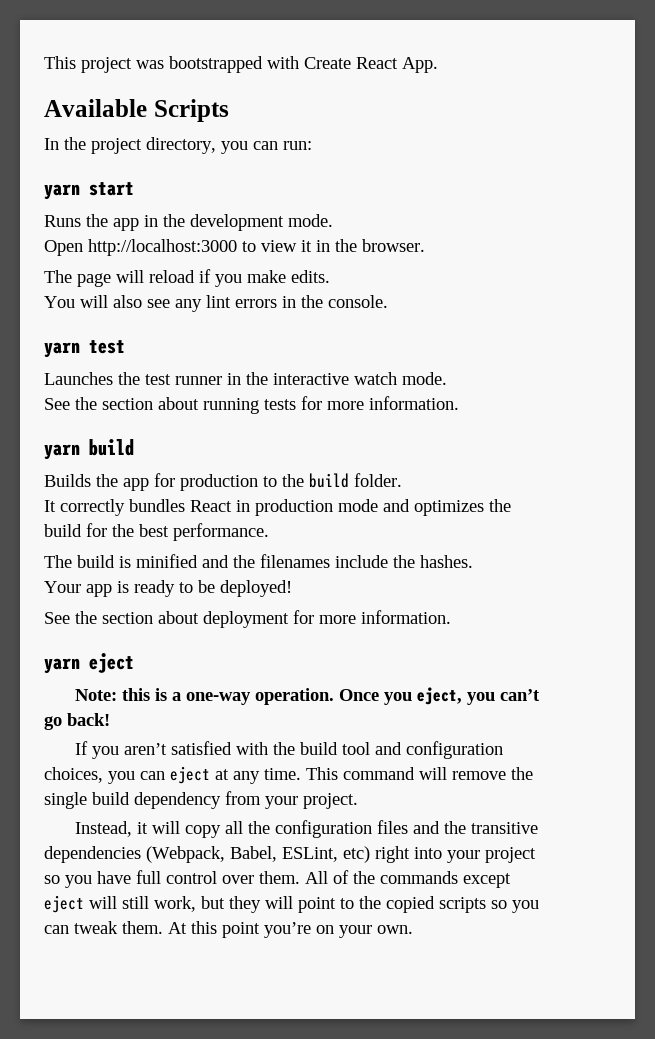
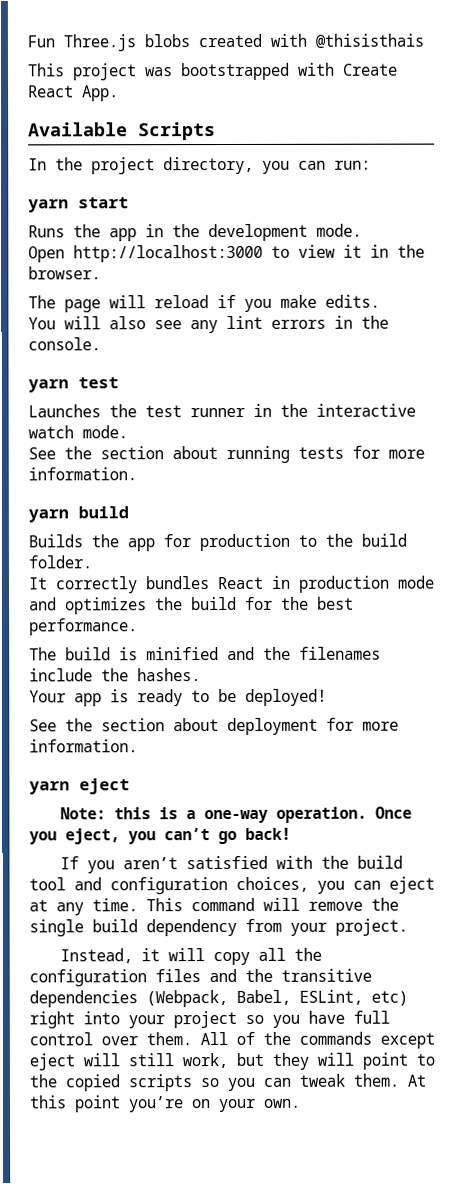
+ Fun Three.js blobs created with @thisisthais

